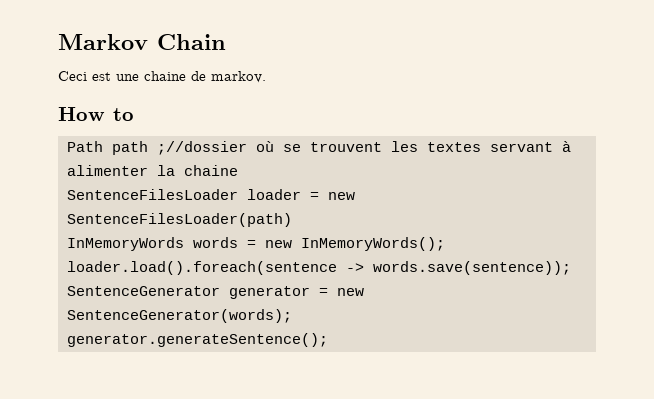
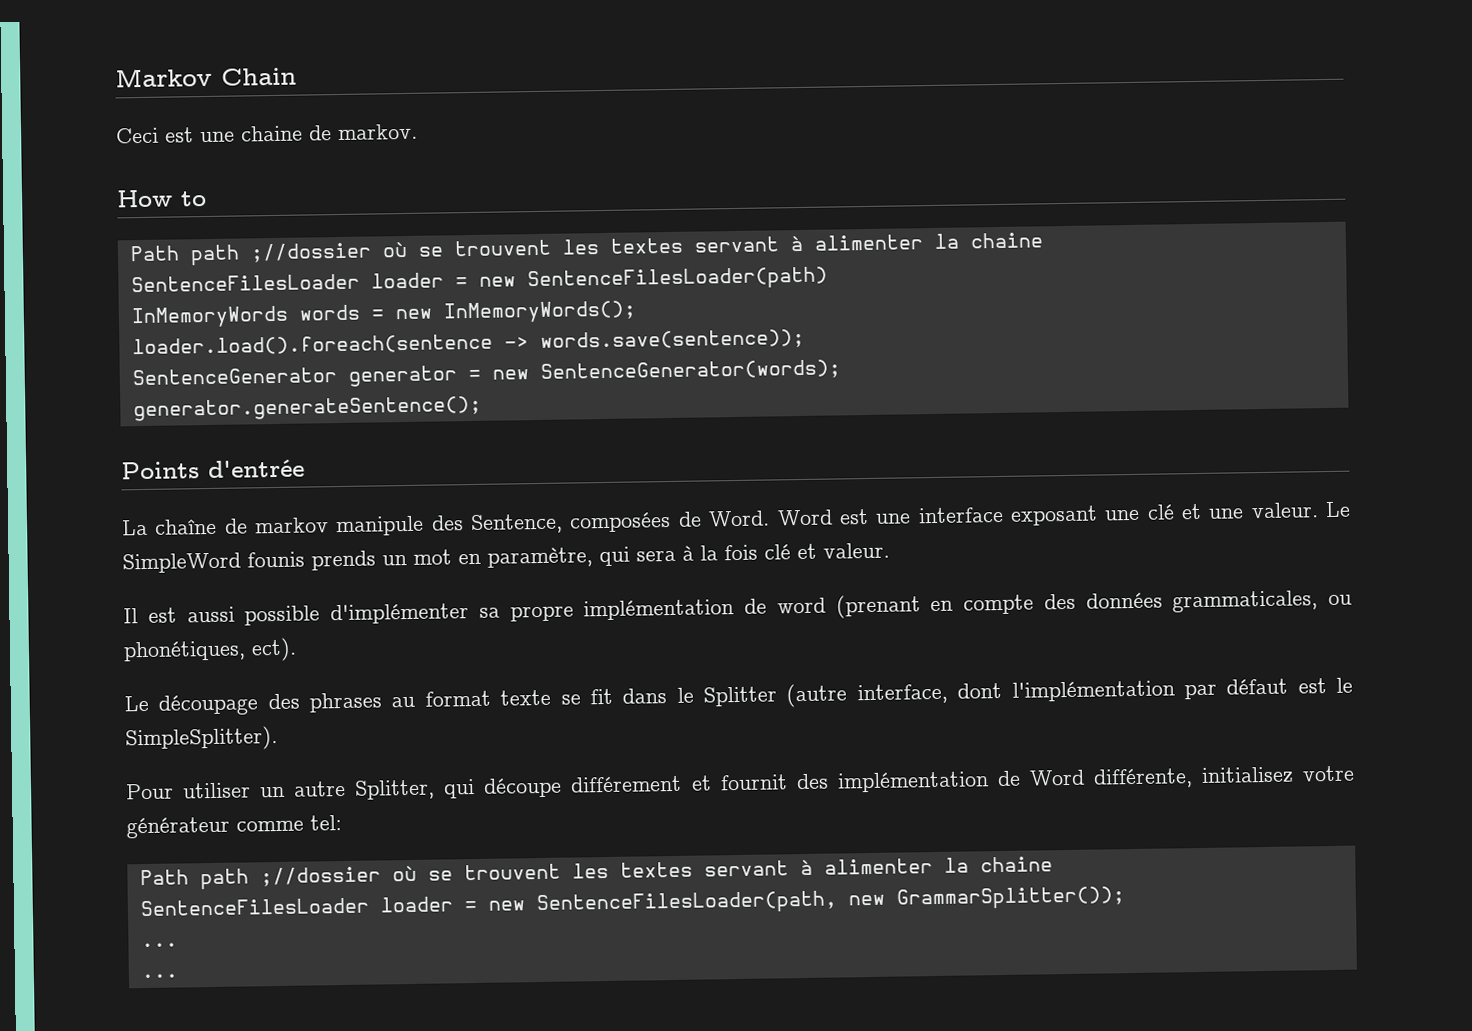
+ Points d'entrée
+ La chaîne de markov manipule des Sentence, composées de Word. Word est une interface exposant une clé et une valeur. Le SimpleWord founis prends un mot en paramètre, qui sera à la fois clé et valeur.
+ Il est aussi possible d'implémenter sa propre implémentation de word (prenant en compte des données grammaticales, ou phonétiques, ect).
+ Le découpage des phrases au format texte se fit dans le Splitter (autre interface, dont l'implémentation par défaut est le SimpleSplitter).
+ Pour utiliser un autre Splitter, qui découpe différement et fournit des implémentation de Word différente, initialisez votre générateur comme tel:
+ Path path ;//dossier où se trouvent les textes servant à alimenter la chaine
+ SentenceFilesLoader loader = new SentenceFilesLoader(path, new GrammarSplitter());
+ ...
+ ...

